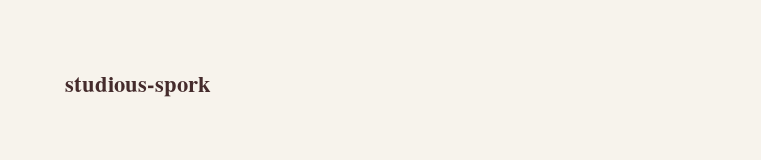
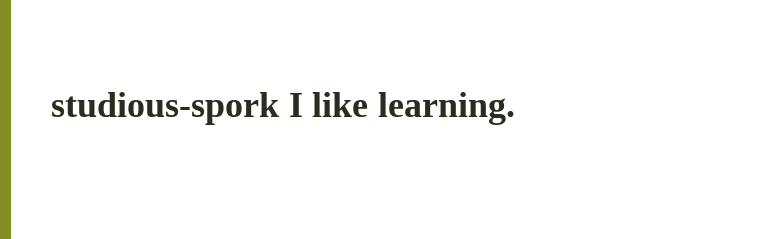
- studious-spork
+ studious-spork I like learning.

